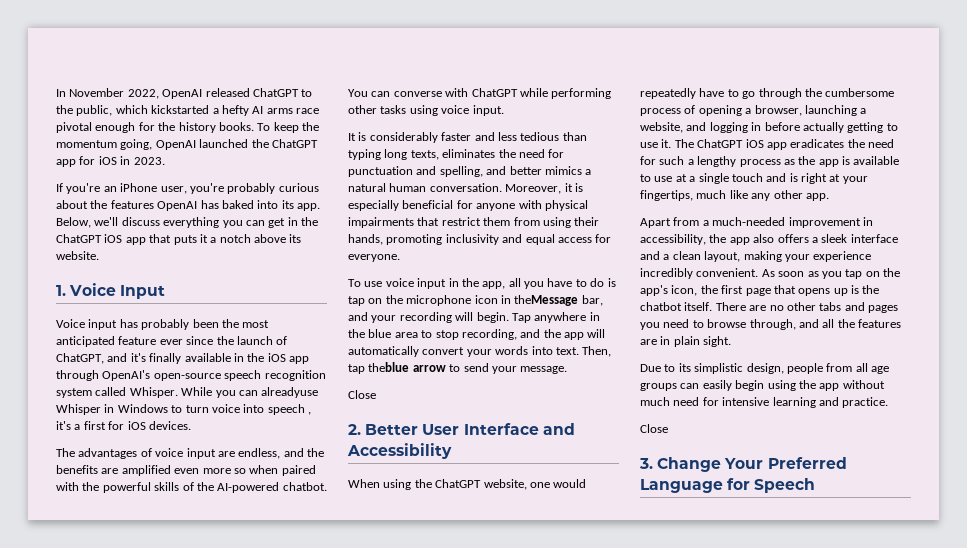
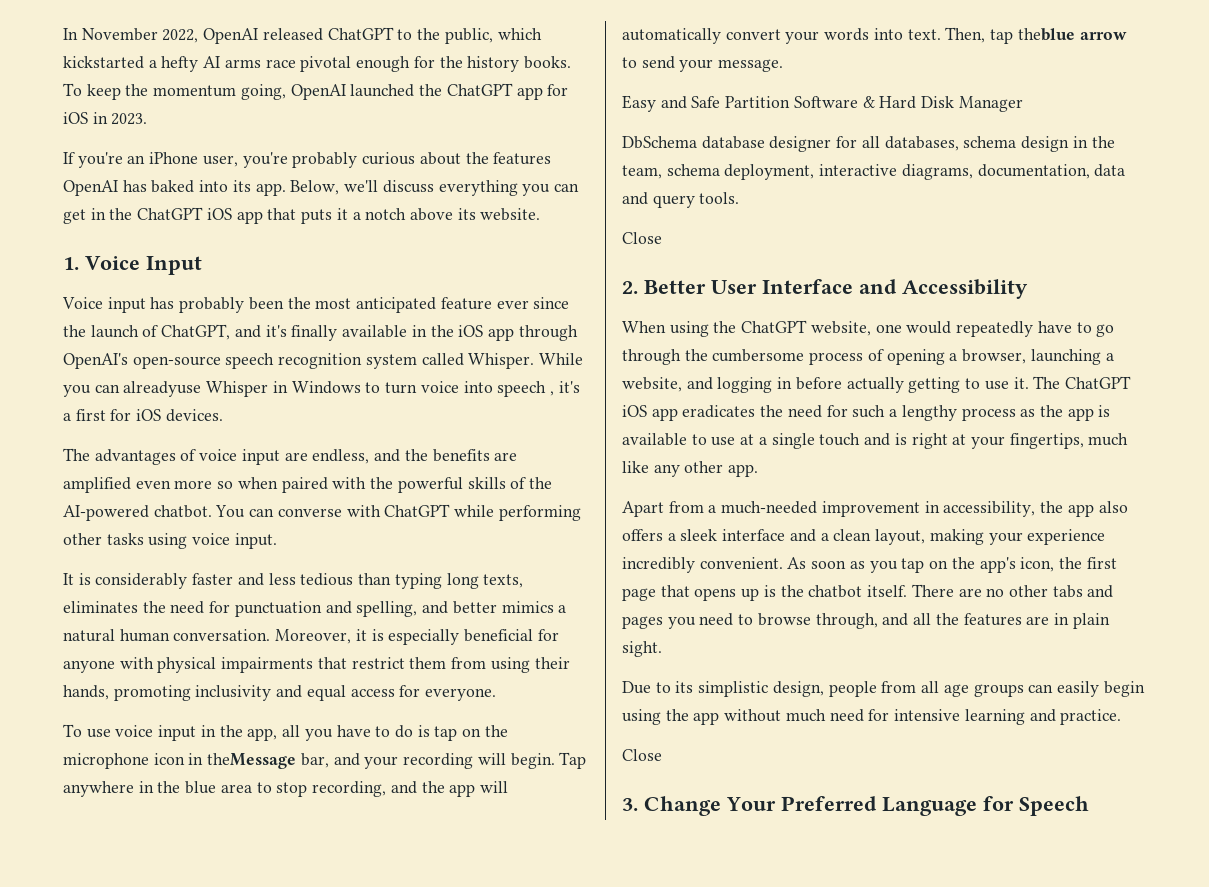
+ Easy and Safe Partition Software & Hard Disk Manager
+ DbSchema database designer for all databases, schema design in the team, schema deployment, interactive diagrams, documentation, data and query tools.

